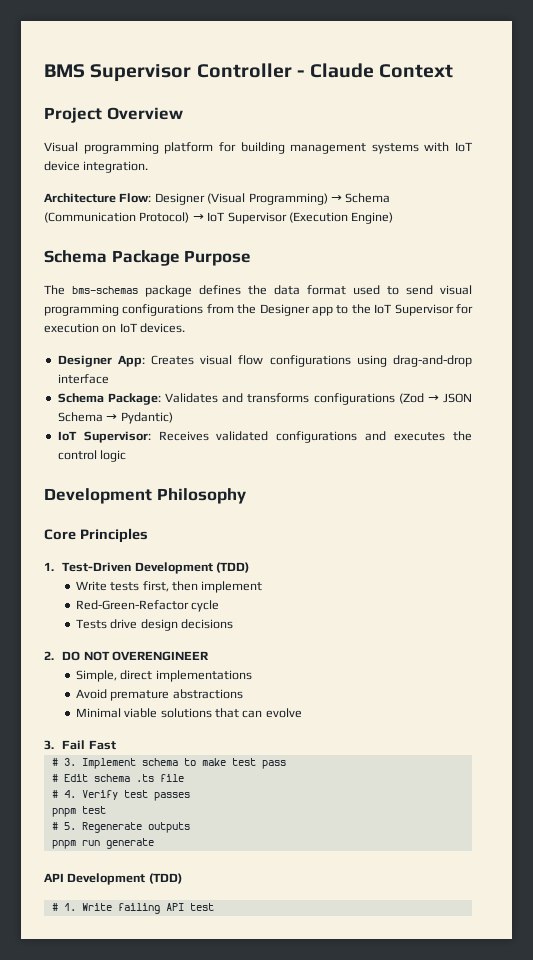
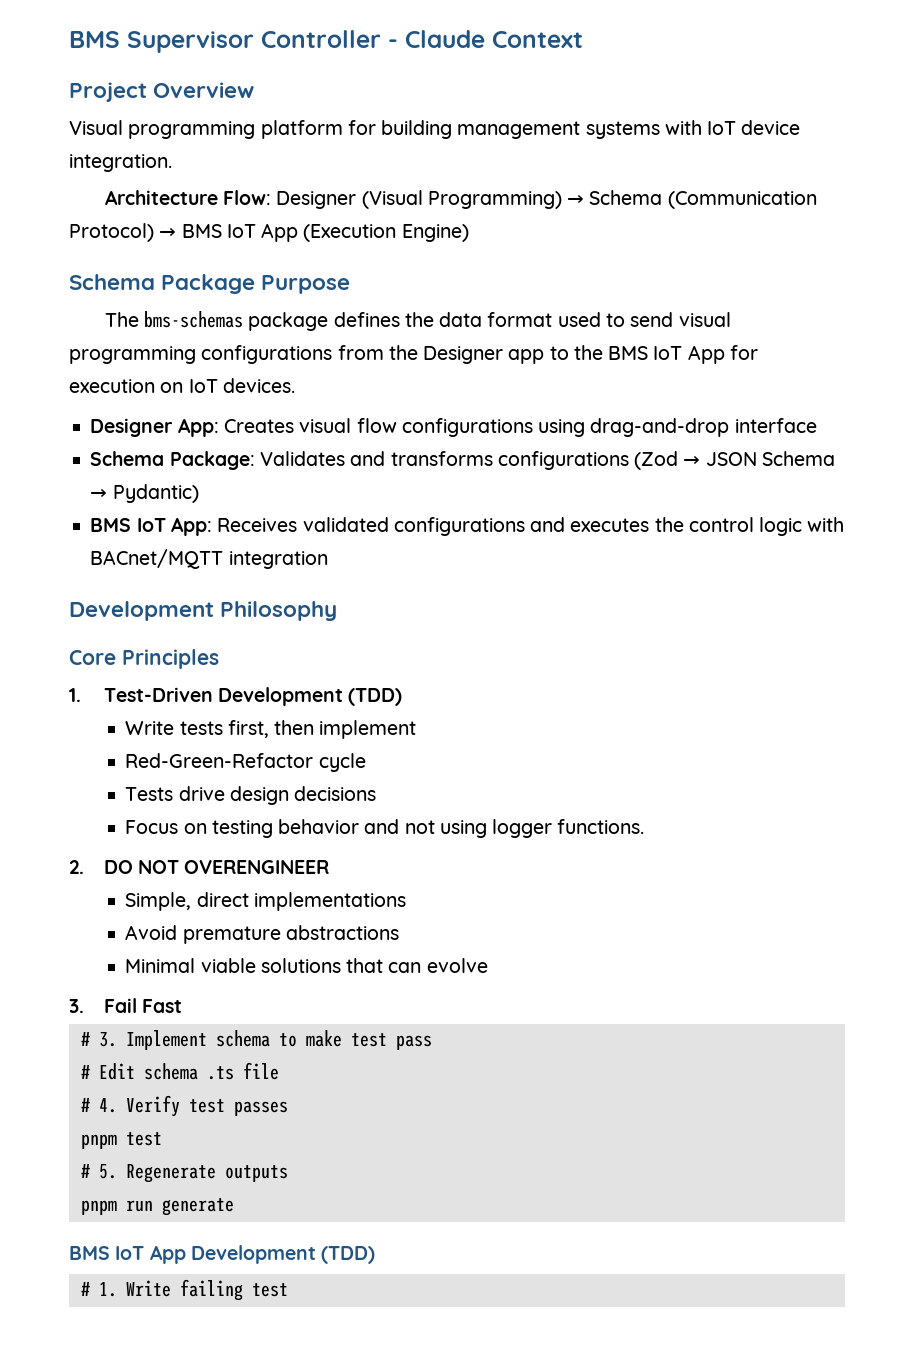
- Architecture Flow: Designer (Visual Programming) → Schema (Communication Protocol) → IoT Supervisor (Execution Engine)
+ Architecture Flow: Designer (Visual Programming) → Schema (Communication Protocol) → BMS IoT App (Execution Engine)
- The bms-schemas package defines the data format used to send visual programming configurations from the Designer app to the IoT Supervisor for execution on IoT devices.
+ The bms-schemas package defines the data format used to send visual programming configurations from the Designer app to the BMS IoT App for execution on IoT devices.
- IoT Supervisor: Receives validated configurations and executes the control logic
+ BMS IoT App: Receives validated configurations and executes the control logic with BACnet/MQTT integration
+ Focus on testing behavior and not using logger functions.
- API Development (TDD)
+ BMS IoT App Development (TDD)
- # 1. Write failing API test
+ # 1. Write failing test

